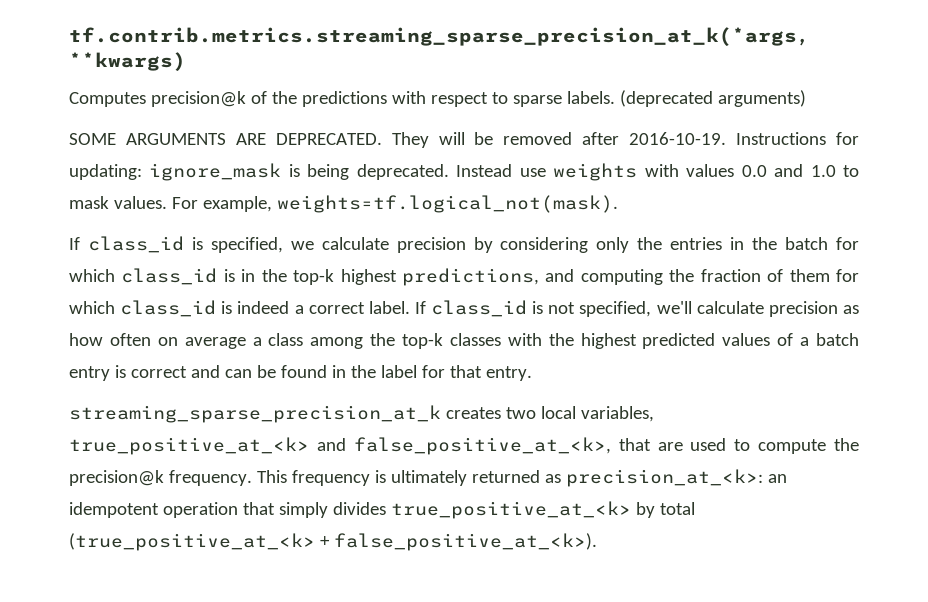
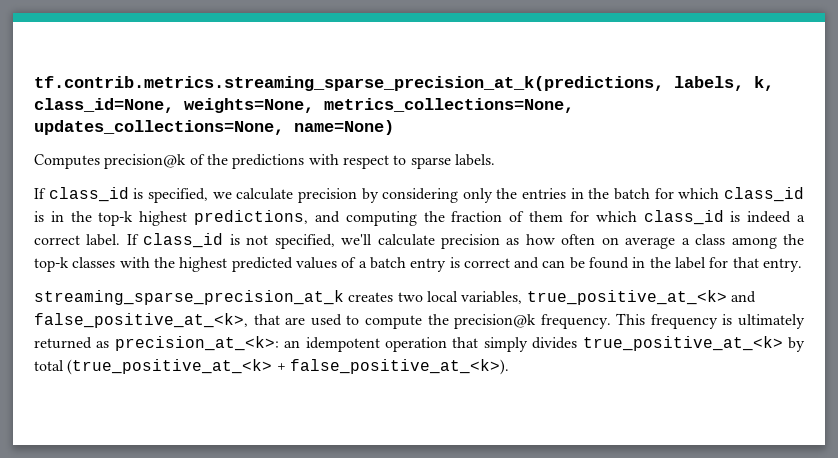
- tf.contrib.metrics.streaming_sparse_precision_at_k(*args, **kwargs)
+ tf.contrib.metrics.streaming_sparse_precision_at_k(predictions, labels, k, class_id=None, weights=None, metrics_collections=None, updates_collections=None, name=None)
- (deprecated arguments)
- SOME ARGUMENTS ARE DEPRECATED. They will be removed after 2016-10-19. Instructions for updating: ignore_mask is being deprecated. Instead use weights with values 0.0 and 1.0 to mask values. For example, weights=tf.logical_not(mask).

